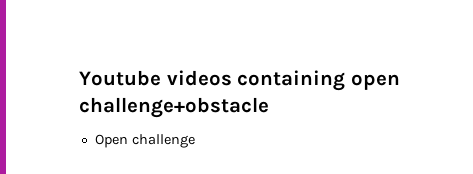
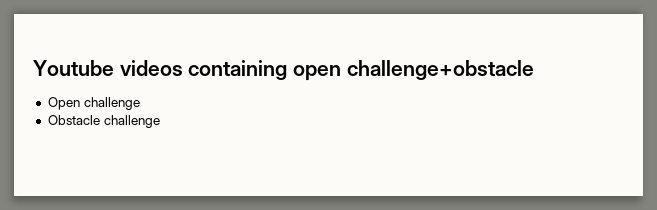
+ Obstacle challenge

